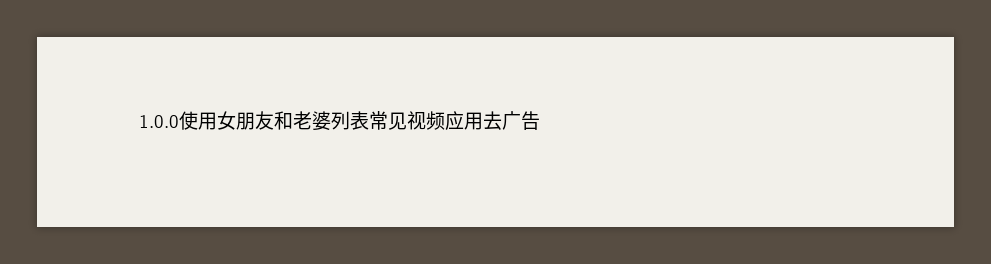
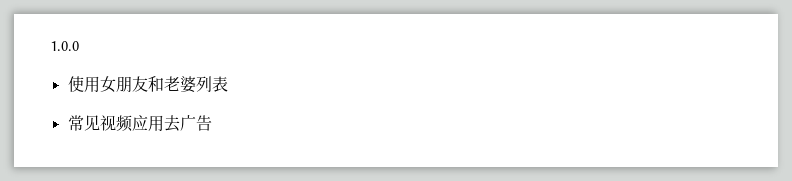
- 1.0.0使用女朋友和老婆列表常见视频应用去广告
+ 1.0.0
+ 使用女朋友和老婆列表
+ 常见视频应用去广告

